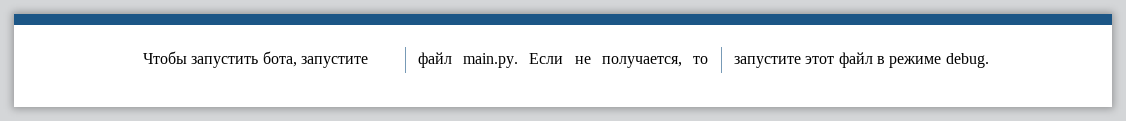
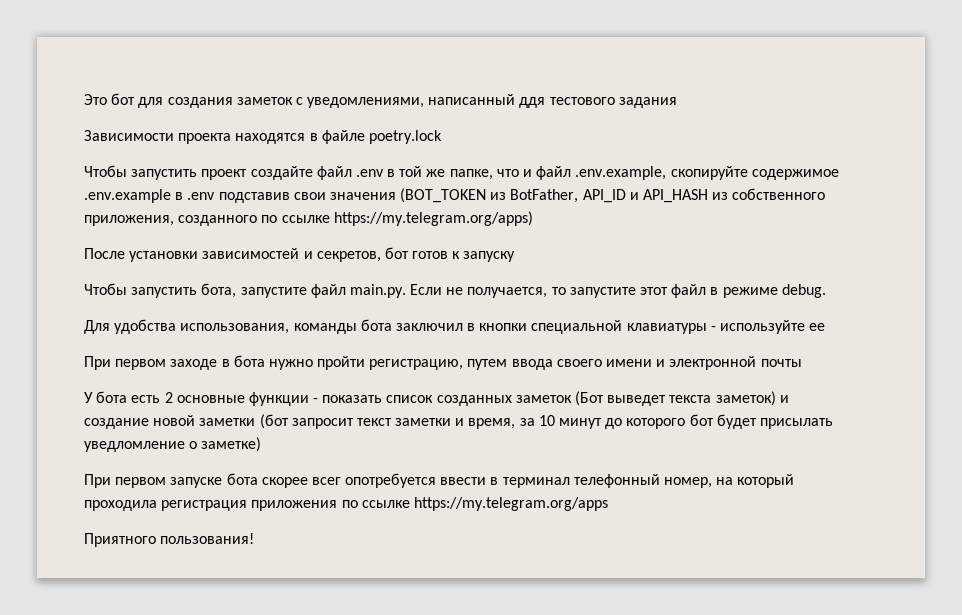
+ Это бот для создания заметок с уведомлениями, написанный ддя тестового задания
+ Зависимости проекта находятся в файле poetry.lock
+ Чтобы запустить проект создайте файл .env в той же папке, что и файл .env.example, скопируйте содержимое .env.example в .env подставив свои значения (BOT_TOKEN из BotFather, API_ID и API_HASH из собственного приложения, созданного по ссылке https://my.telegram.org/apps)
+ После установки зависимостей и секретов, бот готов к запуску
+ Для удобства использования, команды бота заключил в кнопки специальной клавиатуры - используйте ее
+ При первом заходе в бота нужно пройти регистрацию, путем ввода своего имени и электронной почты
+ У бота есть 2 основные функции - показать список созданных заметок (Бот выведет текста заметок) и создание новой заметки (бот запросит текст заметки и время, за 10 минут до которого бот будет присылать уведломление о заметке)
+ При первом запуске бота скорее всег опотребуется ввести в терминал телефонный номер, на который проходила регистрация приложения по ссылке https://my.telegram.org/apps
+ Приятного пользования!

